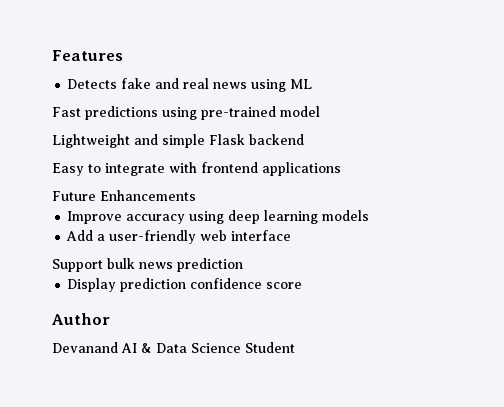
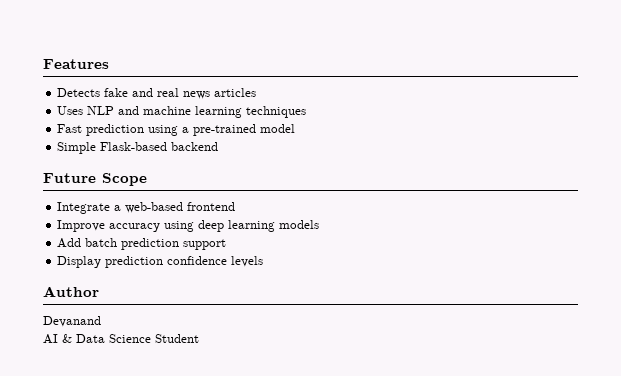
- Detects fake and real news using ML
- Fast predictions using pre-trained model
- Lightweight and simple Flask backend
- Easy to integrate with frontend applications
- Future Enhancements
+ Detects fake and real news articles
+ Uses NLP and machine learning techniques
+ Fast prediction using a pre-trained model
+ Simple Flask-based backend
+ Future Scope
+ Integrate a web-based frontend
- Add a user-friendly web interface
- Support bulk news prediction
+ Add batch prediction support
- Display prediction confidence score
+ Display prediction confidence levels
- Devanand AI & Data Science Student
+ Devanand
+ AI & Data Science Student

